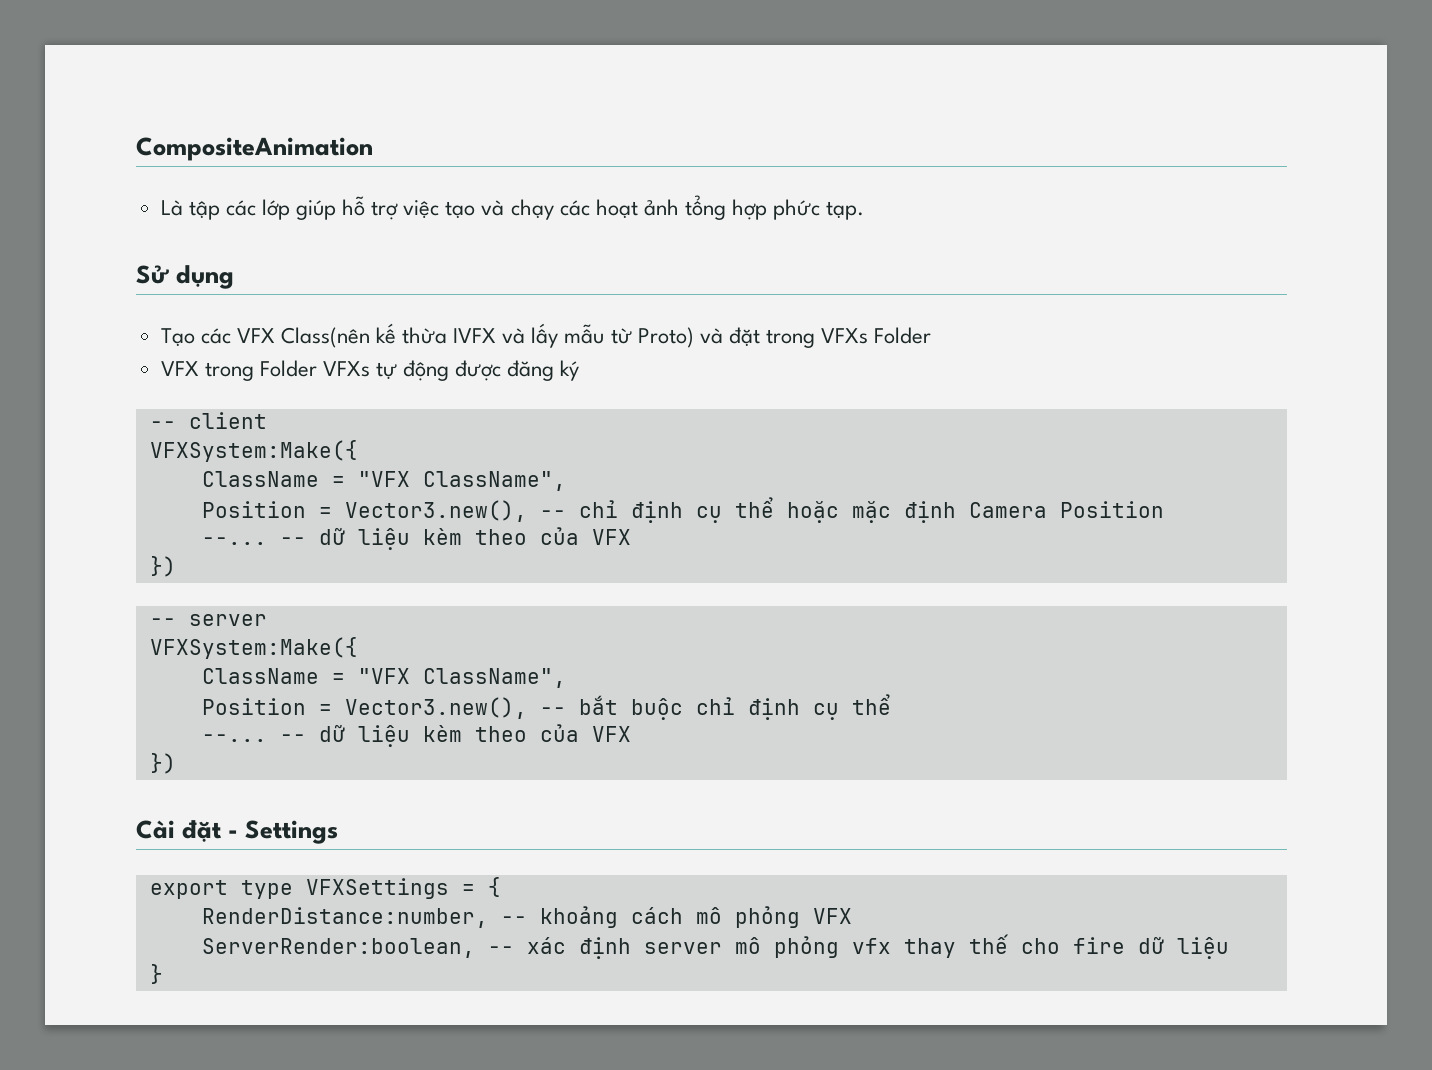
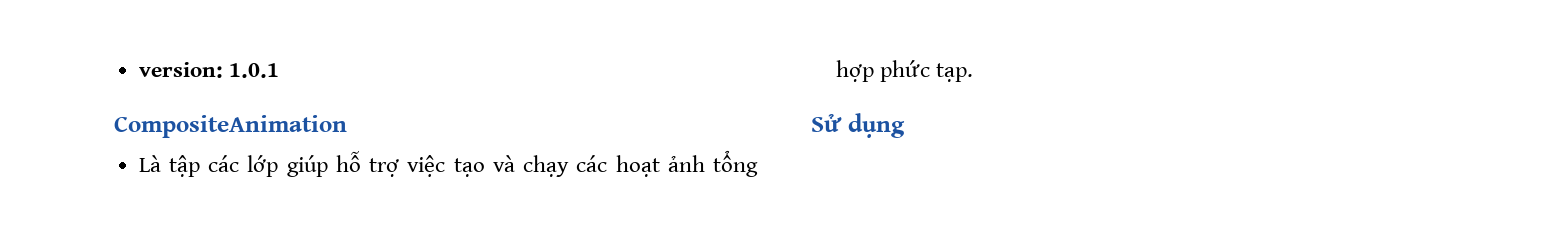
+ version: 1.0.1
- Tạo các VFX Class(nên kế thừa IVFX và lấy mẫu từ Proto) và đặt trong VFXs Folder
- VFX trong Folder VFXs tự động được đăng ký
- -- client
- VFXSystem:Make({
- ClassName = "VFX ClassName",
- Position = Vector3.new(), -- chỉ định cụ thể hoặc mặc định Camera Position
- --... -- dữ liệu kèm theo của VFX
- })
- -- server
- VFXSystem:Make({
- ClassName = "VFX ClassName",
- Position = Vector3.new(), -- bắt buộc chỉ định cụ thể
- --... -- dữ liệu kèm theo của VFX
- })
- Cài đặt - Settings
- export type VFXSettings = {
- RenderDistance:number, -- khoảng cách mô phỏng VFX
- ServerRender:boolean, -- xác định server mô phỏng vfx thay thế cho fire dữ liệu
- }

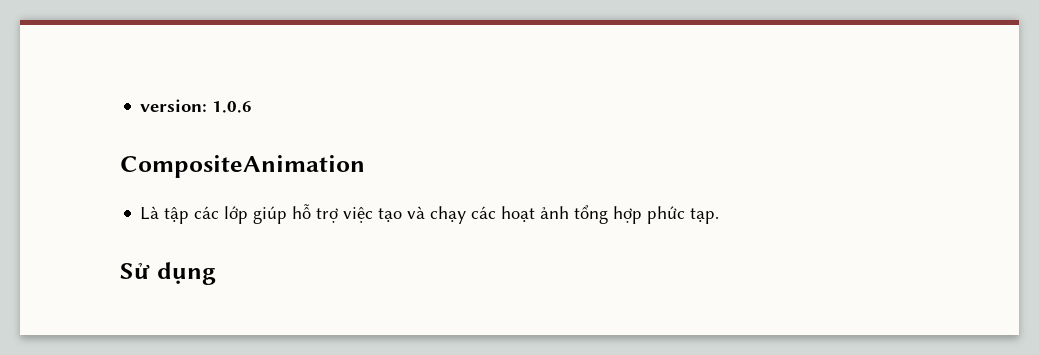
- version: 1.0.1
+ version: 1.0.6

